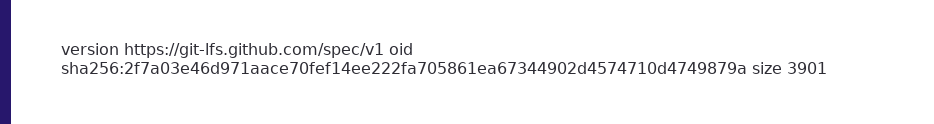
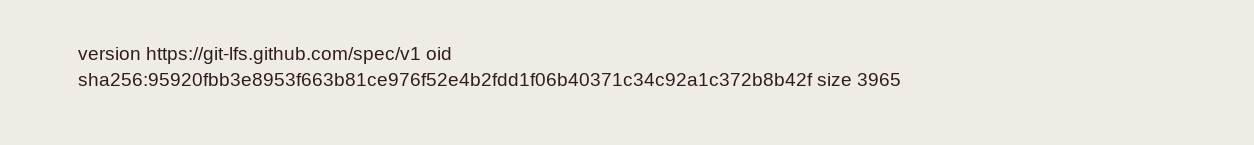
- version https://git-lfs.github.com/spec/v1 oid sha256:2f7a03e46d971aace70fef14ee222fa705861ea67344902d4574710d4749879a size 3901
+ version https://git-lfs.github.com/spec/v1 oid sha256:95920fbb3e8953f663b81ce976f52e4b2fdd1f06b40371c34c92a1c372b8b42f size 3965

